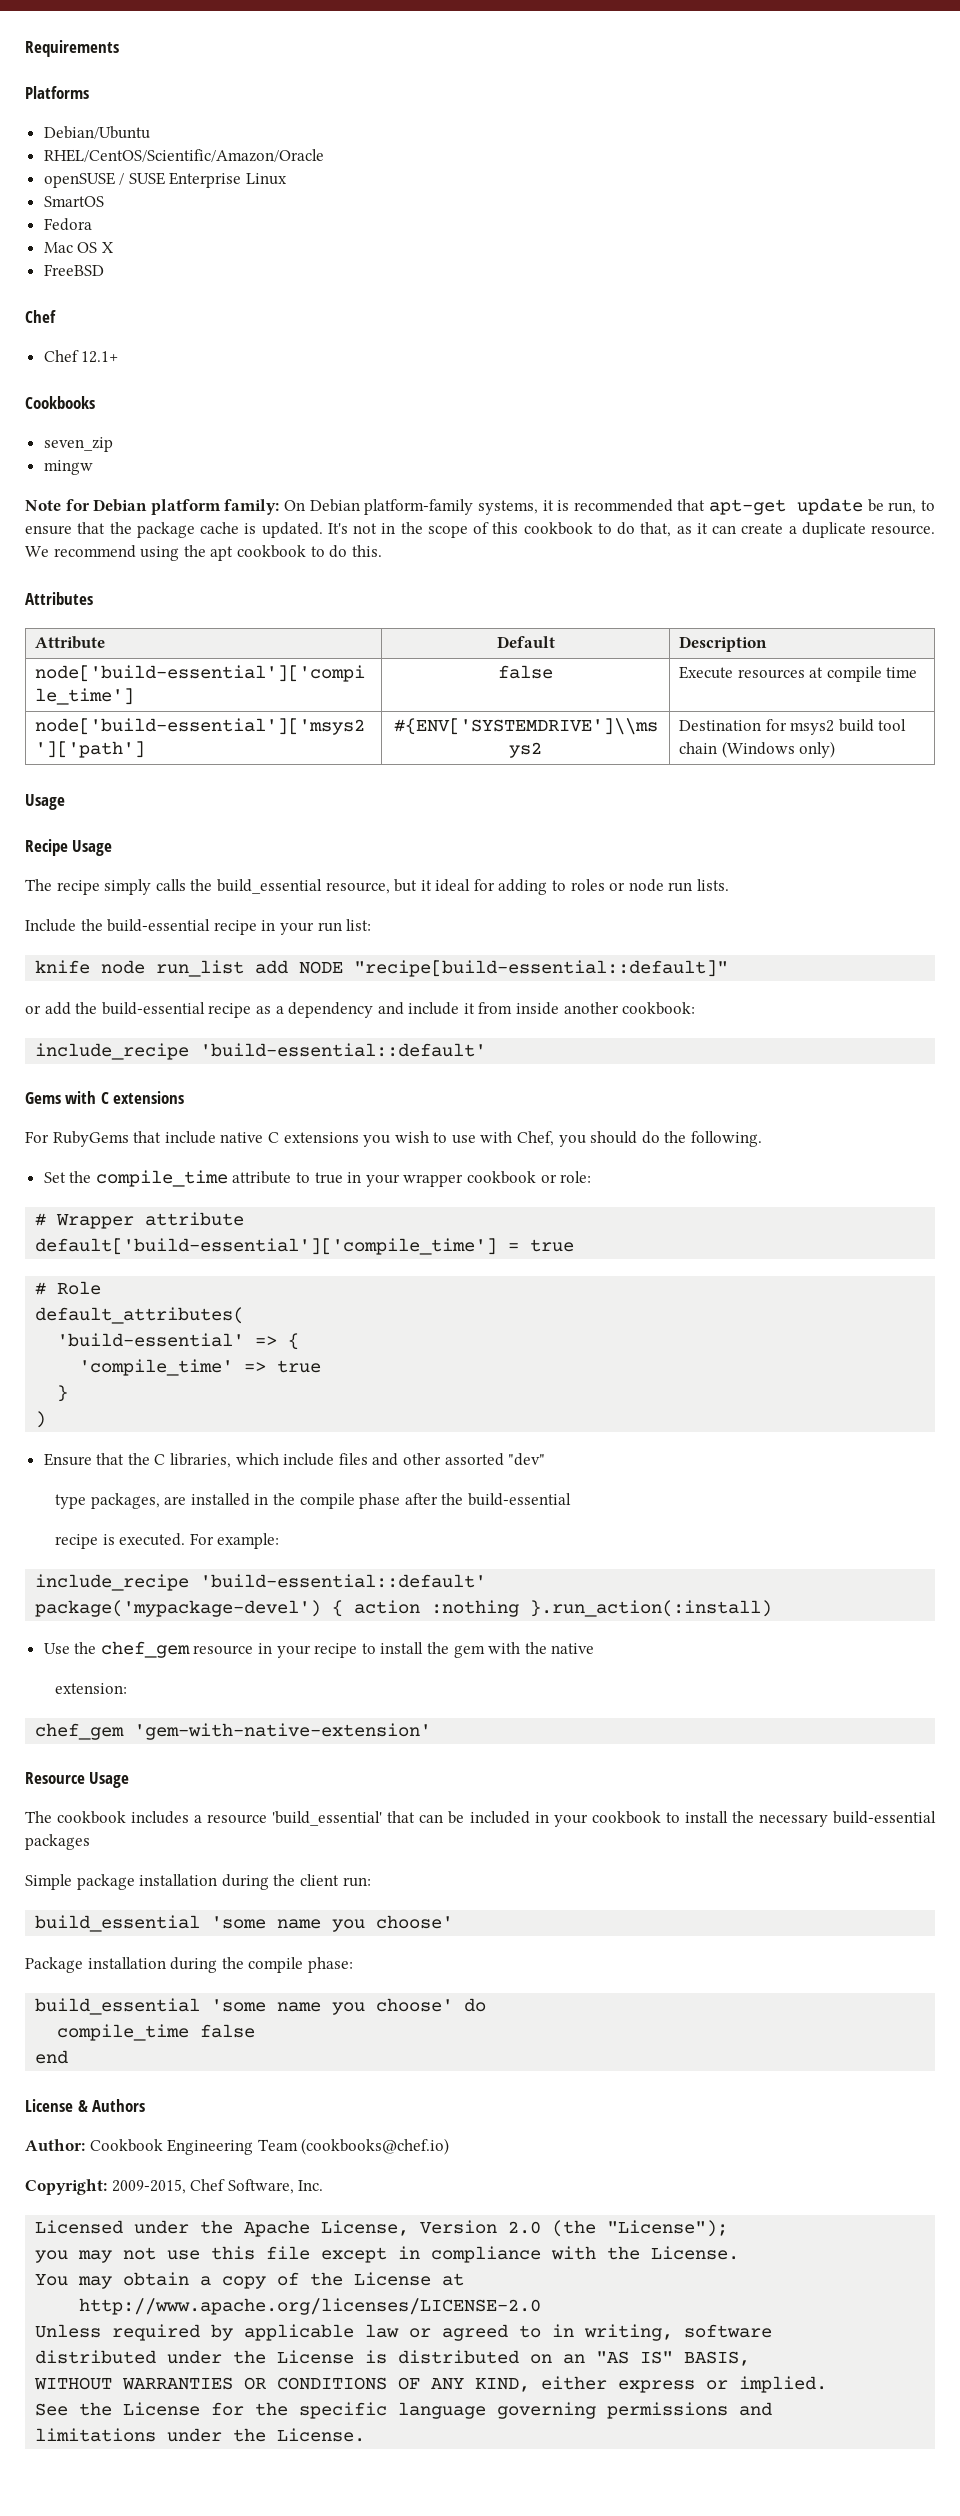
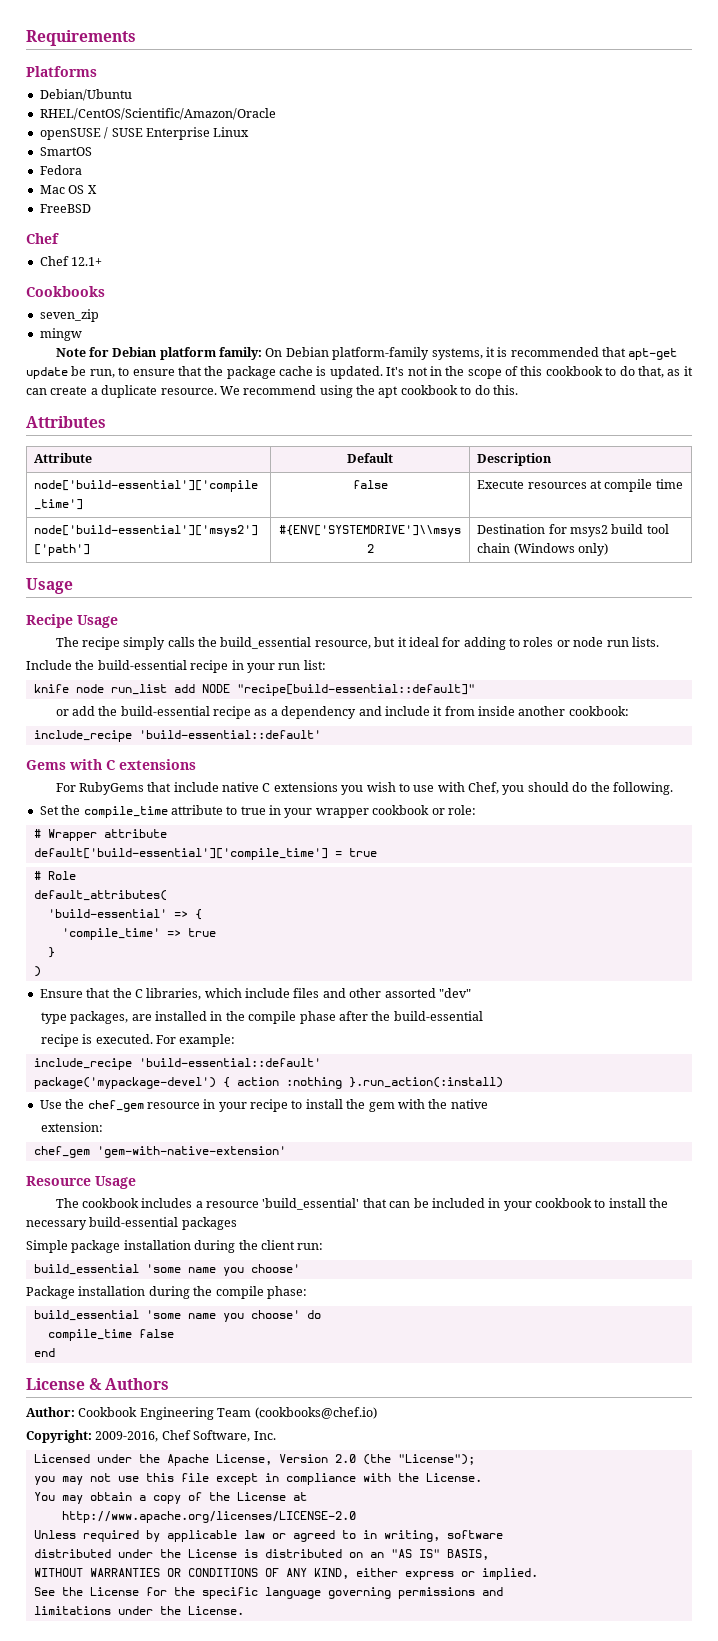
- Copyright: 2009-2015, Chef Software, Inc.
+ Copyright: 2009-2016, Chef Software, Inc.

